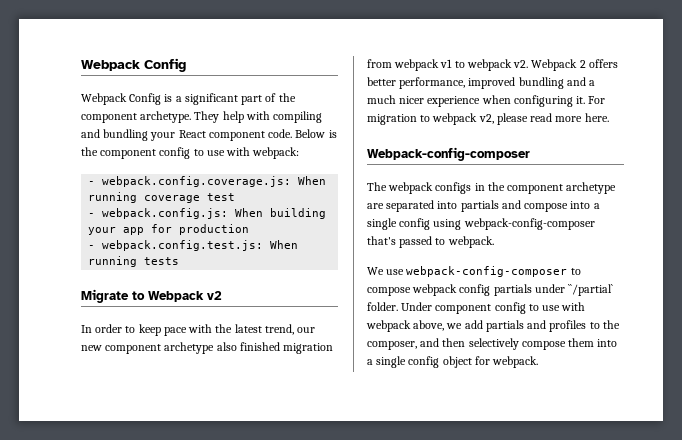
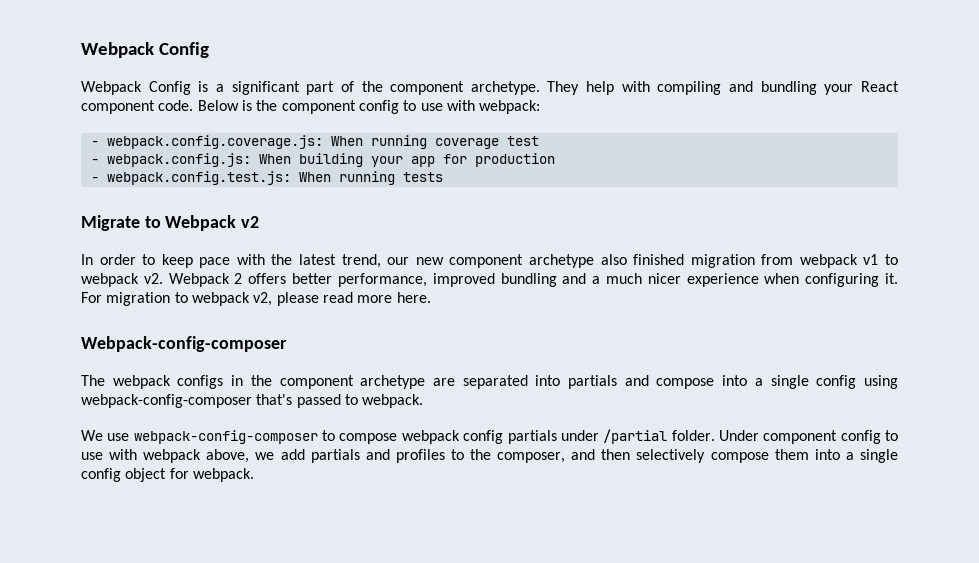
- We use webpack-config-composer to compose webpack config partials under ``/partial` folder.
+ We use webpack-config-composer to compose webpack config partials under /partial folder.

